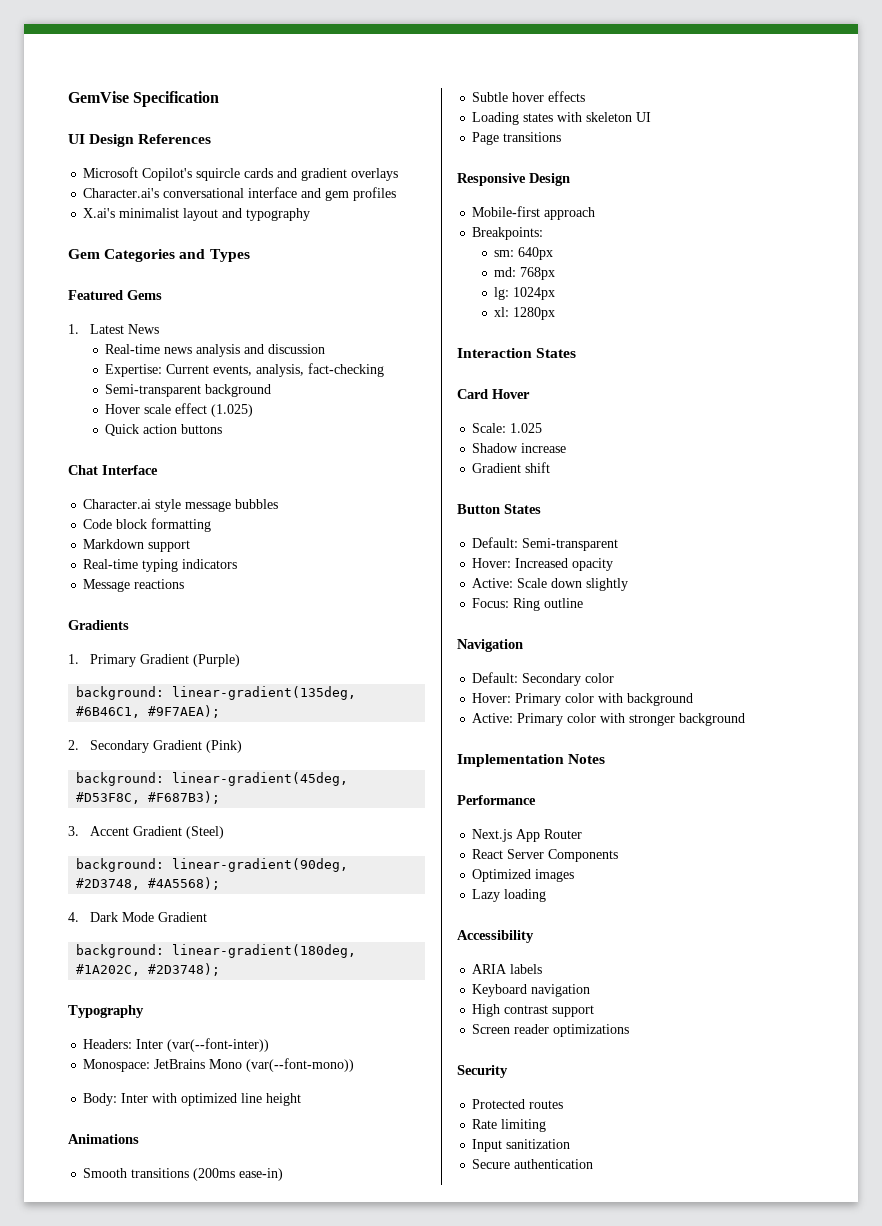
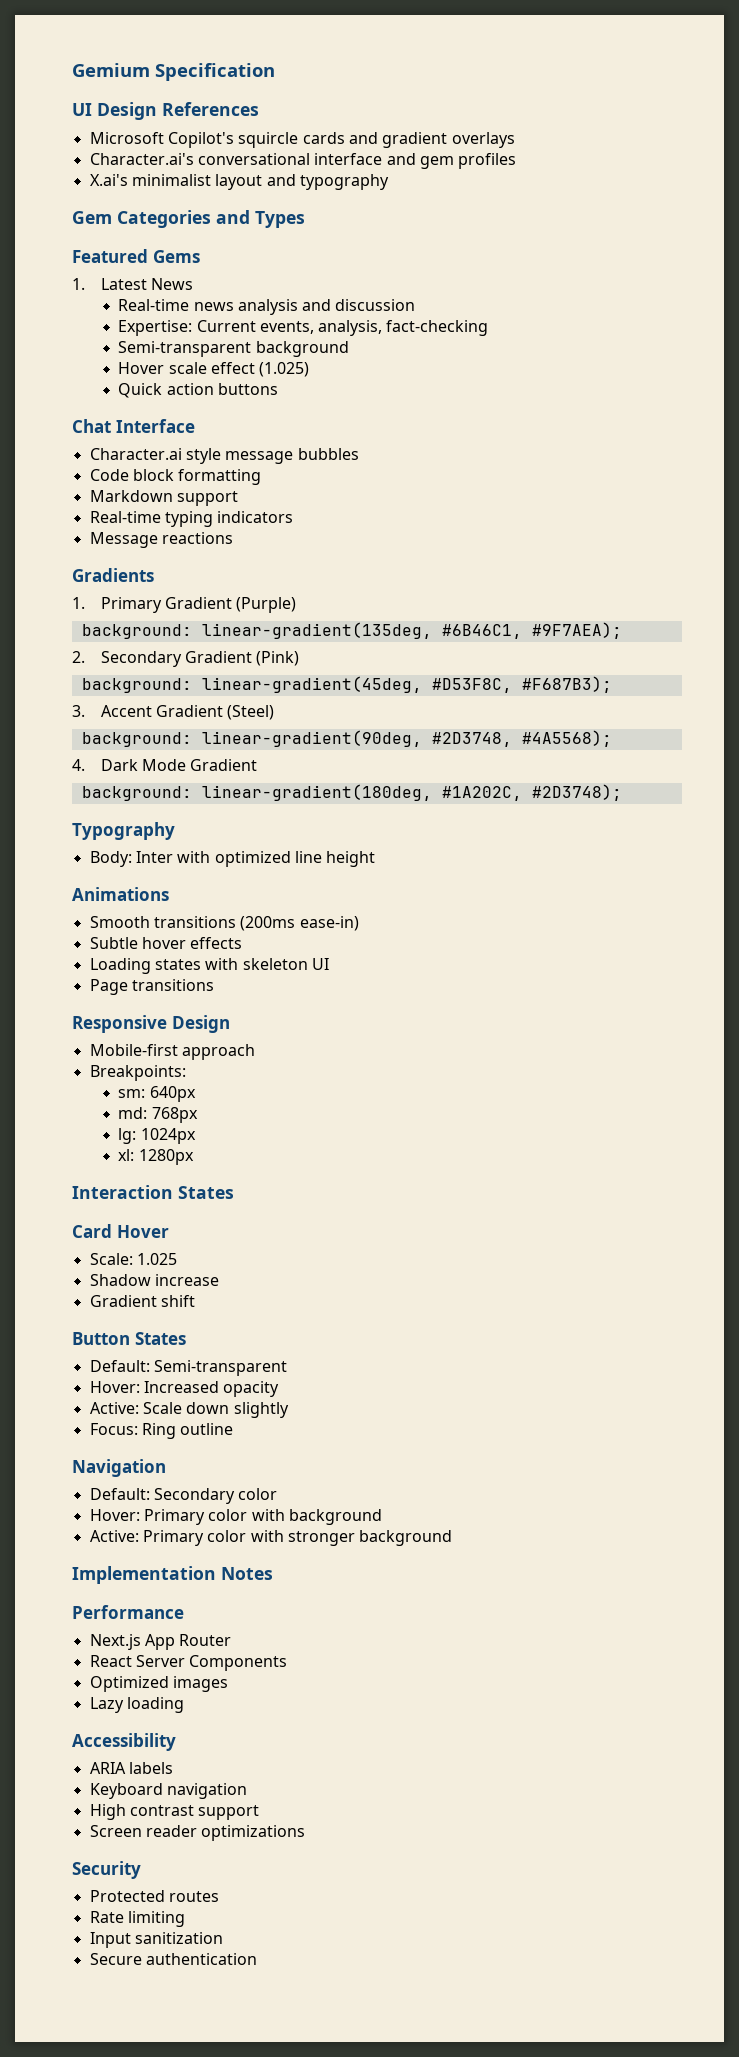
- GemVise Specification
+ Gemium Specification
- Headers: Inter (var(--font-inter))
- Monospace: JetBrains Mono (var(--font-mono))

